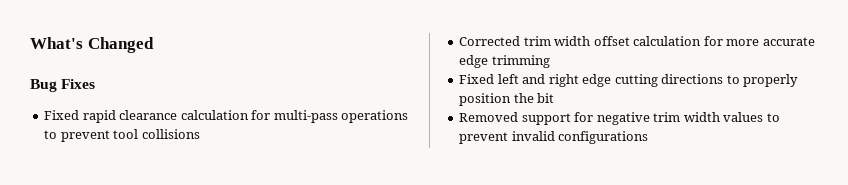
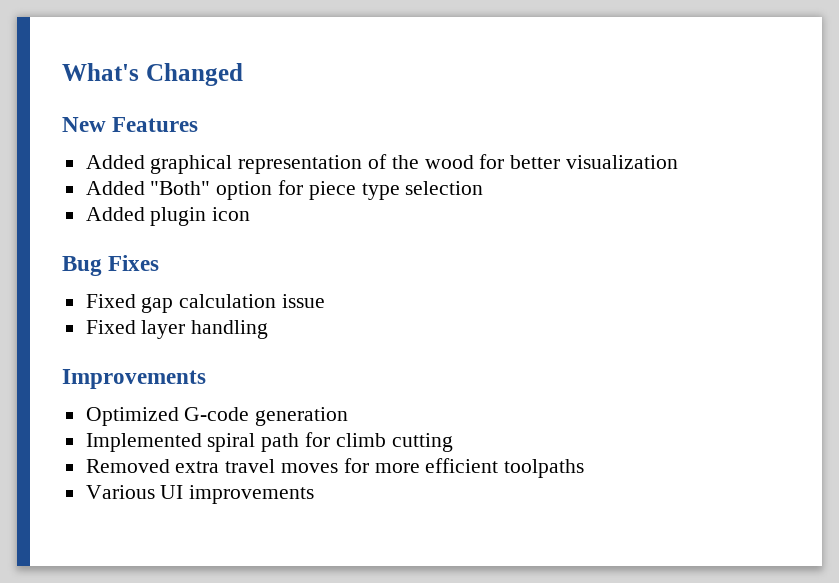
+ New Features
+ Added graphical representation of the wood for better visualization
+ Added "Both" option for piece type selection
+ Added plugin icon
  Bug Fixes
- Fixed rapid clearance calculation for multi-pass operations to prevent tool collisions
- Corrected trim width offset calculation for more accurate edge trimming
- Fixed left and right edge cutting directions to properly position the bit
- Removed support for negative trim width values to prevent invalid configurations
+ Fixed gap calculation issue
+ Fixed layer handling
+ Improvements
+ Optimized G-code generation
+ Implemented spiral path for climb cutting
+ Removed extra travel moves for more efficient toolpaths
+ Various UI improvements

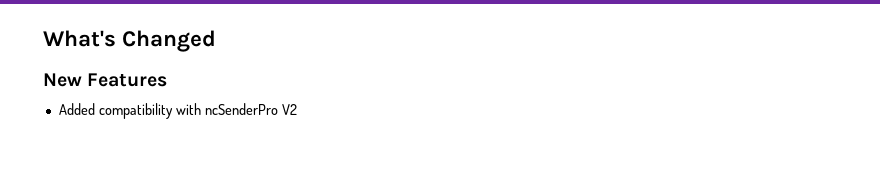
- Added graphical representation of the wood for better visualization
- Added "Both" option for piece type selection
- Added plugin icon
- Bug Fixes
- Fixed gap calculation issue
- Fixed layer handling
- Improvements
- Optimized G-code generation
- Implemented spiral path for climb cutting
- Removed extra travel moves for more efficient toolpaths
- Various UI improvements
+ Added compatibility with ncSenderPro V2

